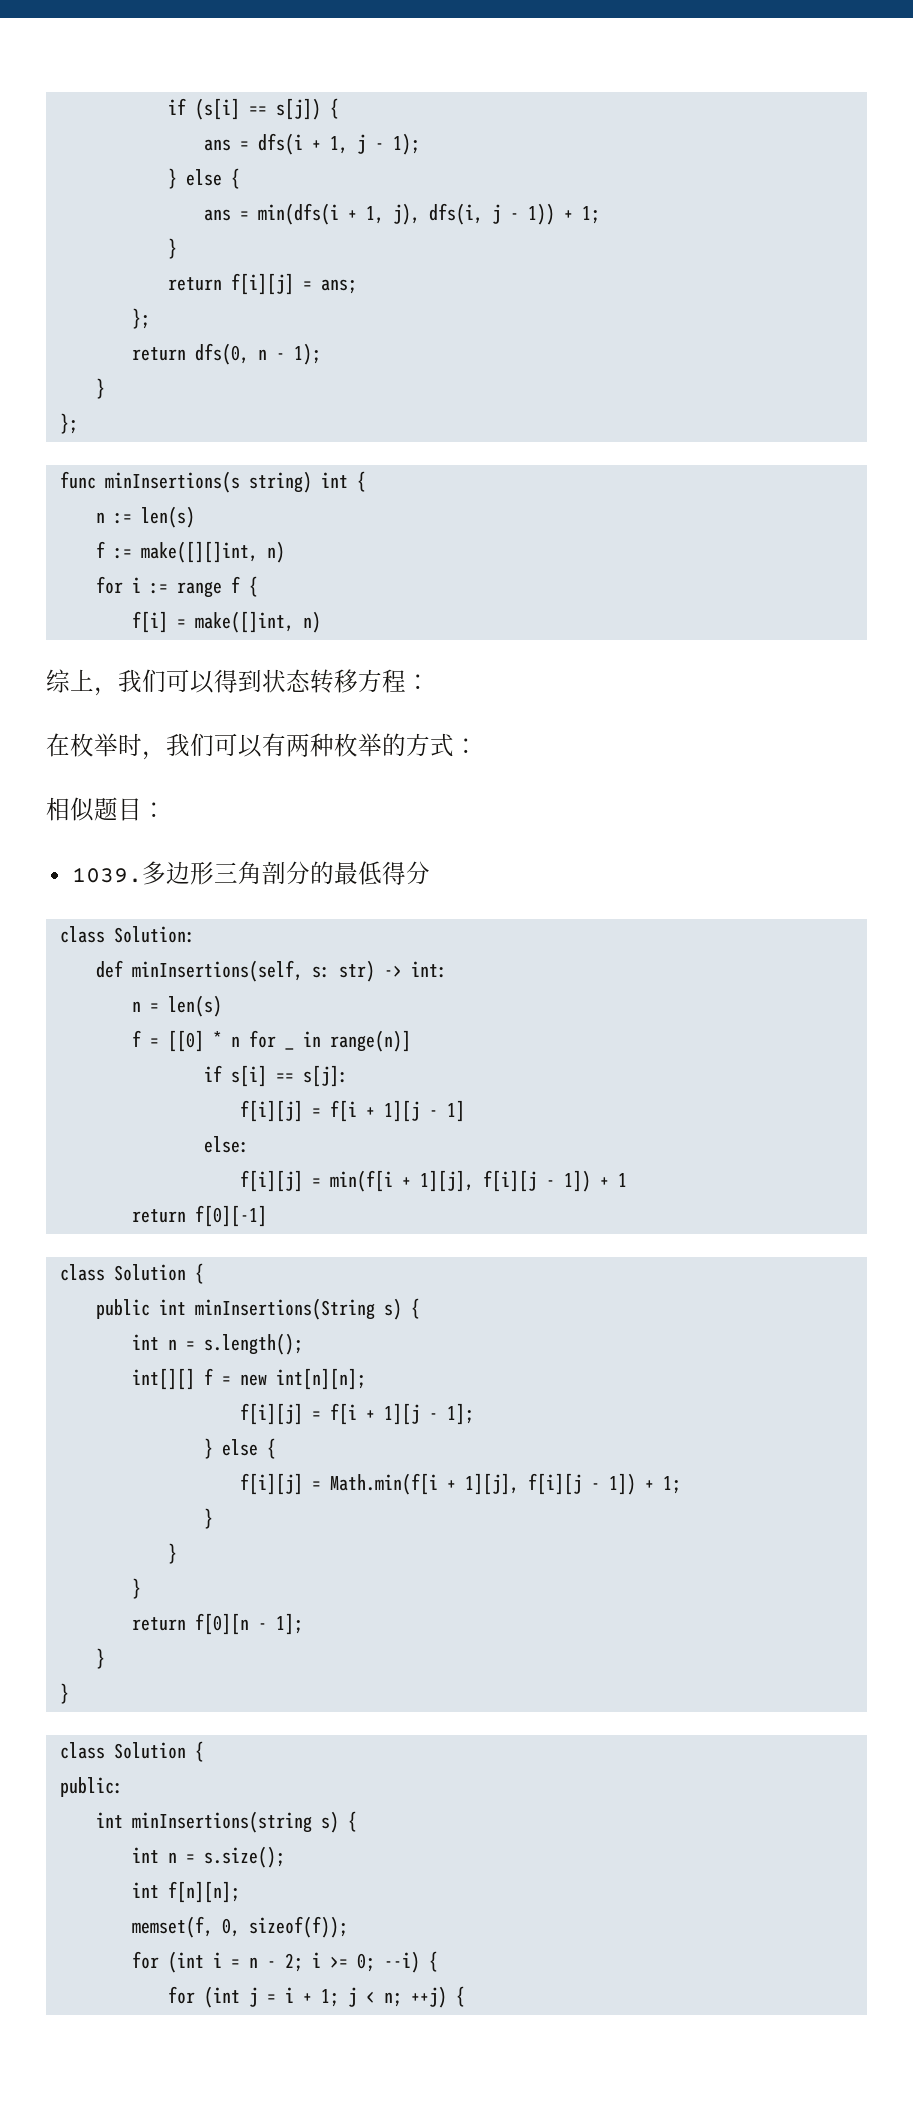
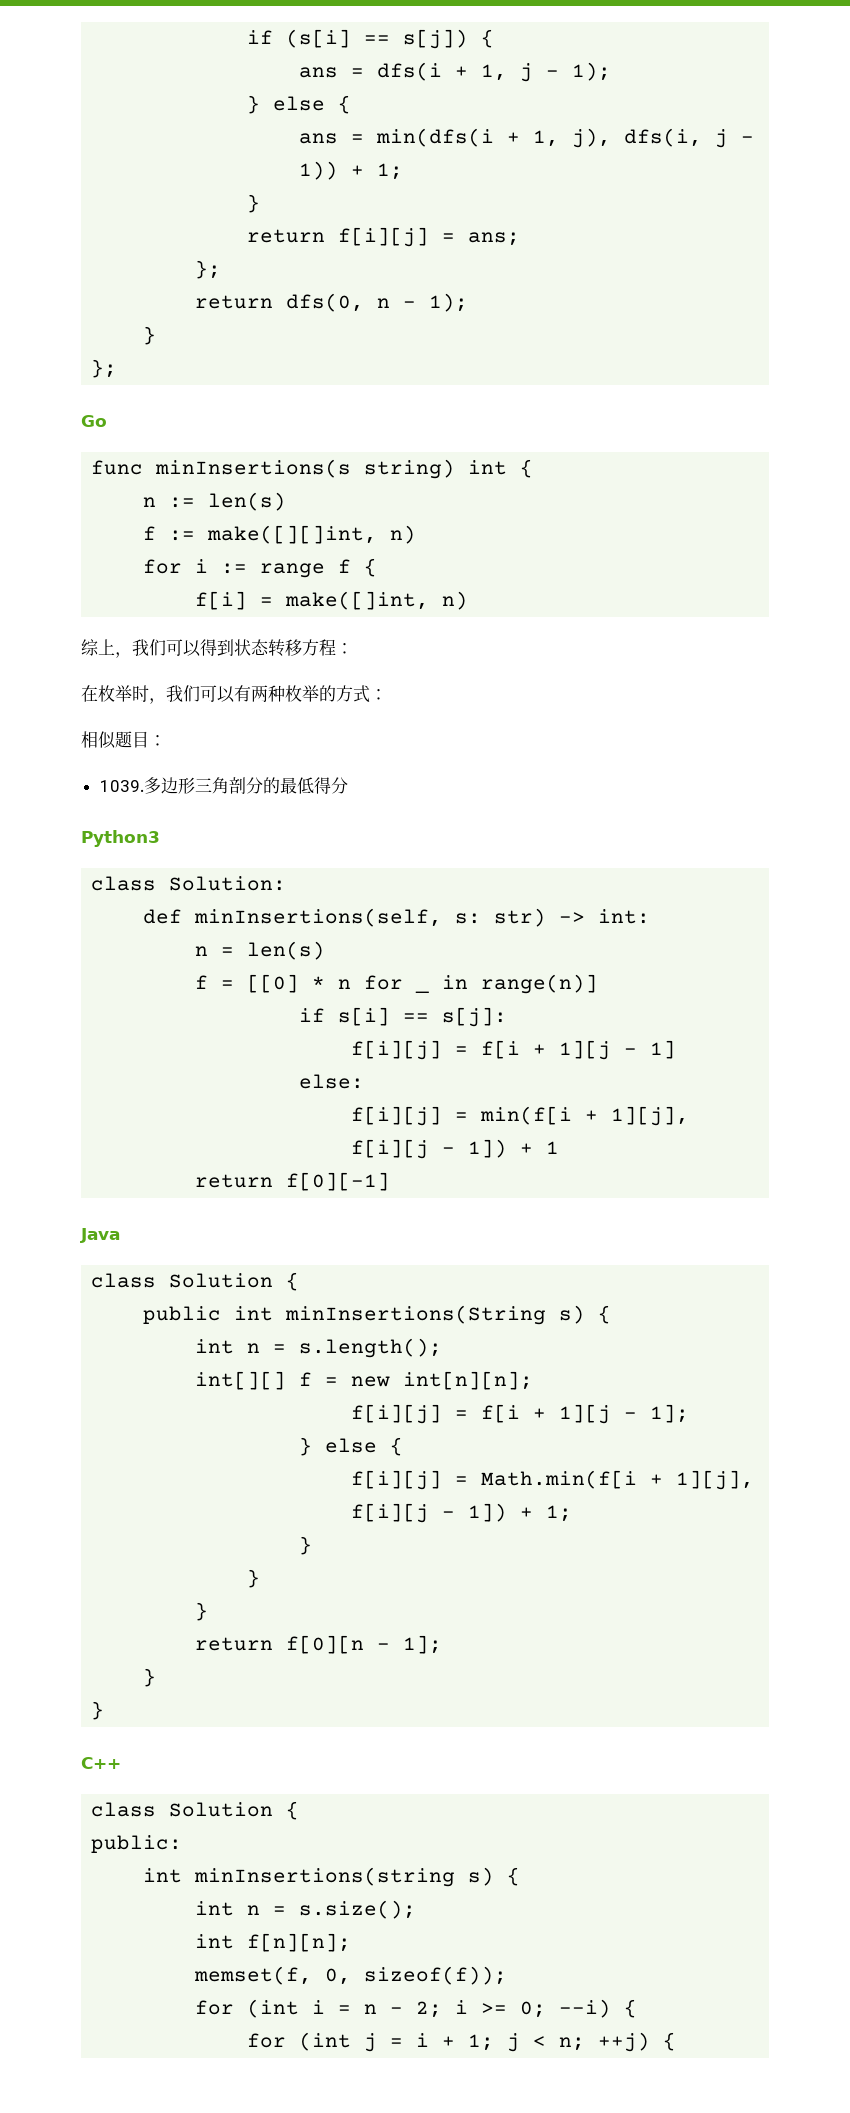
+ Go
+ Python3
+ Java
+ C++

